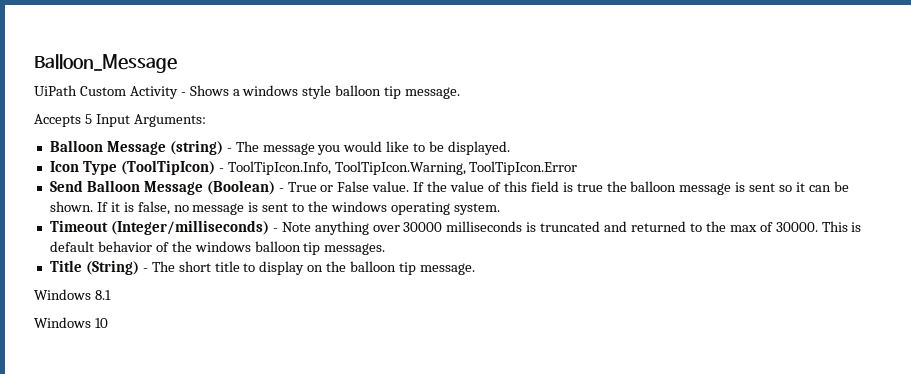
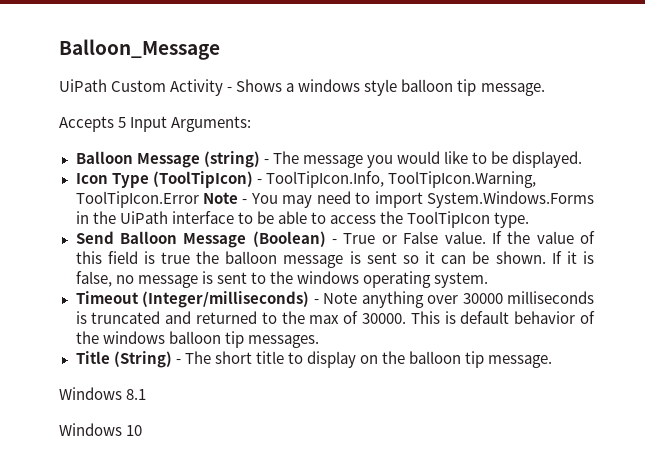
- Icon Type (ToolTipIcon) - ToolTipIcon.Info, ToolTipIcon.Warning, ToolTipIcon.Error
+ Icon Type (ToolTipIcon) - ToolTipIcon.Info, ToolTipIcon.Warning, ToolTipIcon.Error Note - You may need to import System.Windows.Forms in the UiPath interface to be able to access the ToolTipIcon type.

